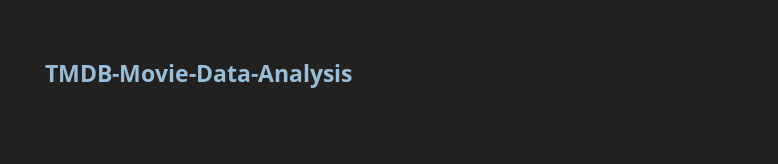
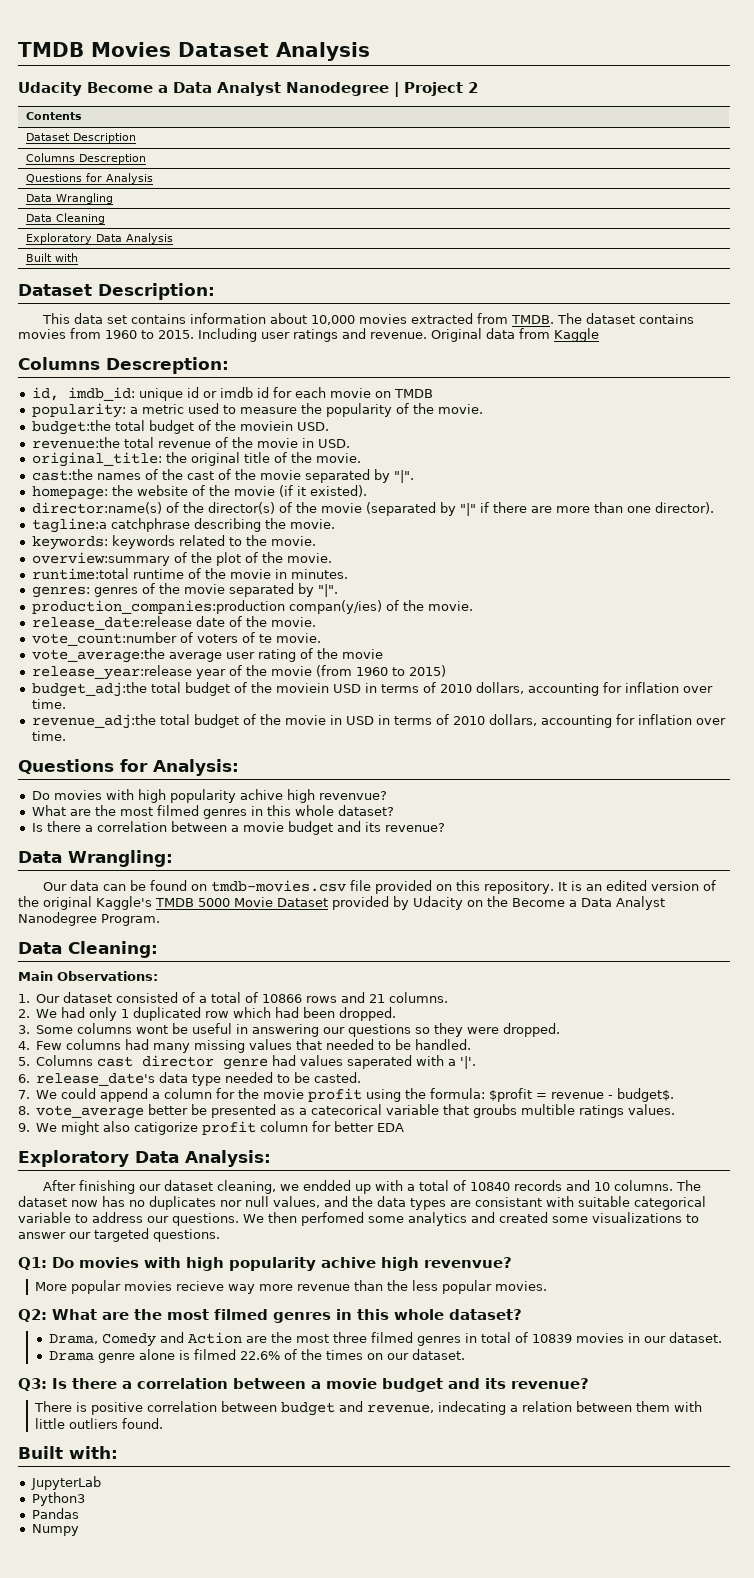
- TMDB-Movie-Data-Analysis
+ TMDB Movies Dataset Analysis
+ Udacity Become a Data Analyst Nanodegree | Project 2
+ Contents
+ Dataset Description
+ Columns Descreption
+ Questions for Analysis
+ Data Wrangling
+ Data Cleaning
+ Exploratory Data Analysis
+ Built with
+ Dataset Description:
+ This data set contains information about 10,000 movies extracted from TMDB. The dataset contains movies from 1960 to 2015. Including user ratings and revenue. Original data from Kaggle
+ Columns Descreption:
+ id, imdb_id: unique id or imdb id for each movie on TMDB
+ popularity: a metric used to measure the popularity of the movie.
+ budget:the total budget of the moviein USD.
+ revenue:the total revenue of the movie in USD.
+ original_title: the original title of the movie.
+ cast:the names of the cast of the movie separated by "|".
+ homepage: the website of the movie (if it existed).
+ director:name(s) of the director(s) of the movie (separated by "|" if there are more than one director).
+ tagline:a catchphrase describing the movie.
+ keywords: keywords related to the movie.
+ overview:summary of the plot of the movie.
+ runtime:total runtime of the movie in minutes.
+ genres: genres of the movie separated by "|".
+ production_companies:production compan(y/ies) of the movie.
+ release_date:release date of the movie.
+ vote_count:number of voters of te movie.
+ vote_average:the average user rating of the movie
+ release_year:release year of the movie (from 1960 to 2015)
+ budget_adj:the total budget of the moviein USD in terms of 2010 dollars, accounting for inflation over time.
+ revenue_adj:the total budget of the movie in USD in terms of 2010 dollars, accounting for inflation over time.
+ Questions for Analysis:
+ Do movies with high popularity achive high revenvue?
+ What are the most filmed genres in this whole dataset?
+ Is there a correlation between a movie budget and its revenue?
+ Data Wrangling:
+ Our data can be found on tmdb-movies.csv file provided on this repository. It is an edited version of the original Kaggle's TMDB 5000 Movie Dataset provided by Udacity on the Become a Data Analyst Nanodegree Program.
+ Data Cleaning:
+ Main Observations:
+ 1. Our dataset consisted of a total of 10866 rows and 21 columns.
+ 2. We had only 1 duplicated row which had been dropped.
+ 3. Some columns wont be useful in answering our questions so they were dropped.
+ 4. Few columns had many missing values that needed to be handled.
+ 5. Columns cast director genre had values saperated with a '|'.
+ 6. release_date's data type needed to be casted.
+ 7. We could append a column for the movie profit using the formula: $profit = revenue - budget$.
+ 8. vote_average better be presented as a catecorical variable that groubs multible ratings values.
+ 9. We might also catigorize profit column for better EDA
+ Exploratory Data Analysis:
+ After finishing our dataset cleaning, we endded up with a total of 10840 records and 10 columns. The dataset now has no duplicates nor null values, and the data types are consistant with suitable categorical variable to address our questions. We then perfomed some analytics and created some visualizations to answer our targeted questions.
+ Q1: Do movies with high popularity achive high revenvue?
+ More popular movies recieve way more revenue than the less popular movies.
+ Q2: What are the most filmed genres in this whole dataset?
+ Drama, Comedy and Action are the most three filmed genres in total of 10839 movies in our dataset.
+ Drama genre alone is filmed 22.6% of the times on our dataset.
+ Q3: Is there a correlation between a movie budget and its revenue?
+ There is positive correlation between budget and revenue, indecating a relation between them with little outliers found.
+ Built with:
+ JupyterLab
+ Python3
+ Pandas
+ Numpy

